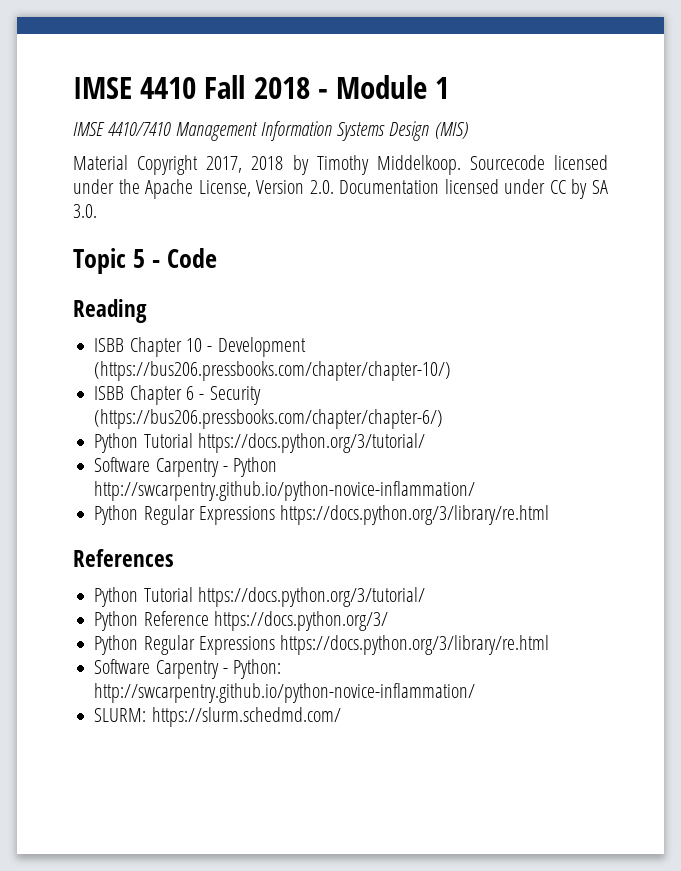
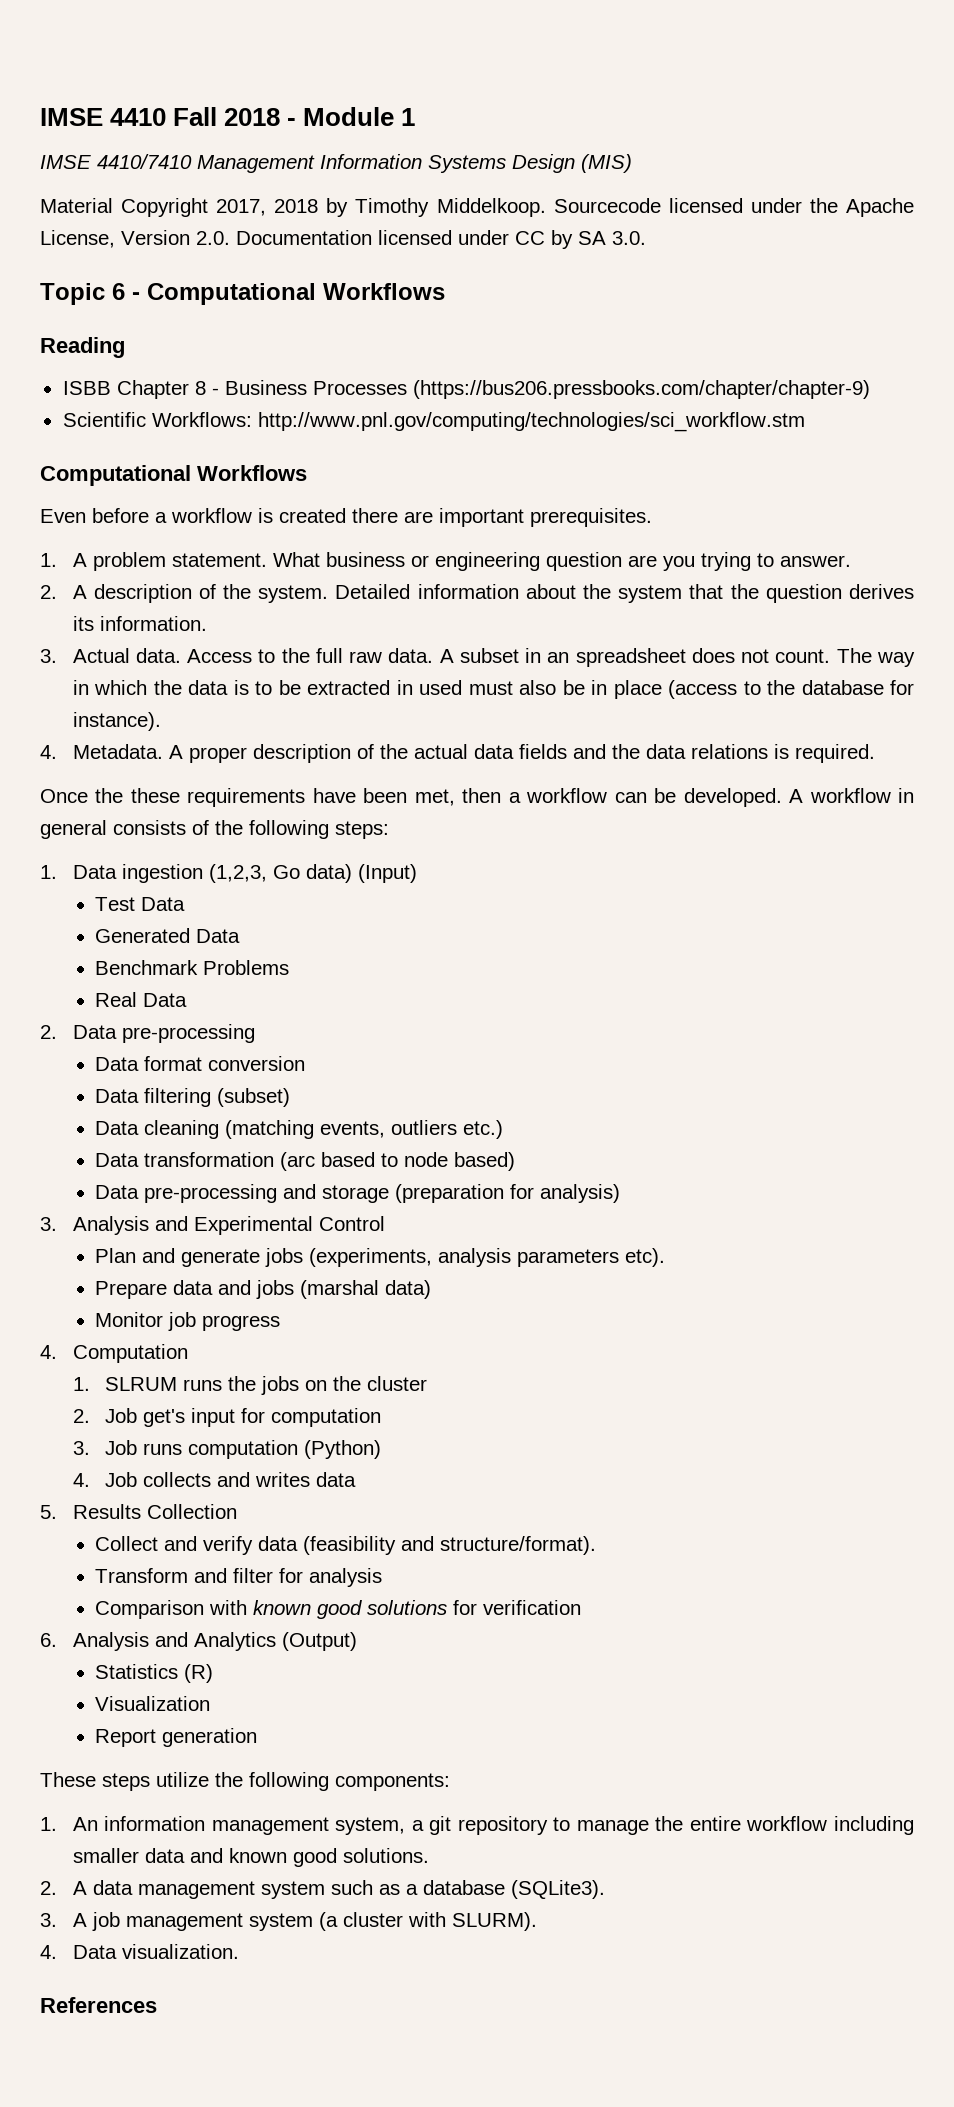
- Topic 5 - Code
+ Topic 6 - Computational Workflows
- ISBB Chapter 10 - Development (https://bus206.pressbooks.com/chapter/chapter-10/)
- ISBB Chapter 6 - Security (https://bus206.pressbooks.com/chapter/chapter-6/)
- Python Tutorial https://docs.python.org/3/tutorial/
- Software Carpentry - Python http://swcarpentry.github.io/python-novice-inflammation/
- Python Regular Expressions https://docs.python.org/3/library/re.html
+ ISBB Chapter 8 - Business Processes (https://bus206.pressbooks.com/chapter/chapter-9)
+ Scientific Workflows: http://www.pnl.gov/computing/technologies/sci_workflow.stm
+ Computational Workflows
+ Even before a workflow is created there are important prerequisites.
+ 1. A problem statement. What business or engineering question are you trying to answer.
+ 2. A description of the system. Detailed information about the system that the question derives its information.
+ 3. Actual data. Access to the full raw data. A subset in an spreadsheet does not count. The way in which the data is to be extracted in used must also be in place (access to the database for instance).
+ 4. Metadata. A proper description of the actual data fields and the data relations is required.
+ Once the these requirements have been met, then a workflow can be developed. A workflow in general consists of the following steps:
+ 1. Data ingestion (1,2,3, Go data) (Input)
+ Test Data
+ Generated Data
+ Benchmark Problems
+ Real Data
+ 2. Data pre-processing
+ Data format conversion
+ Data filtering (subset)
+ Data cleaning (matching events, outliers etc.)
+ Data transformation (arc based to node based)
+ Data pre-processing and storage (preparation for analysis)
+ 3. Analysis and Experimental Control
+ Plan and generate jobs (experiments, analysis parameters etc).
+ Prepare data and jobs (marshal data)
+ Monitor job progress
+ 4. Computation
+ 1. SLRUM runs the jobs on the cluster
+ 2. Job get's input for computation
+ 3. Job runs computation (Python)
+ 4. Job collects and writes data
+ 5. Results Collection
+ Collect and verify data (feasibility and structure/format).
+ Transform and filter for analysis
+ Comparison with known good solutions for verification
+ 6. Analysis and Analytics (Output)
+ Statistics (R)
+ Visualization
+ Report generation
+ These steps utilize the following components:
+ 1. An information management system, a git repository to manage the entire workflow including smaller data and known good solutions.
+ 2. A data management system such as a database (SQLite3).
+ 3. A job management system (a cluster with SLURM).
+ 4. Data visualization.
  References
- Python Tutorial https://docs.python.org/3/tutorial/
- Python Reference https://docs.python.org/3/
- Python Regular Expressions https://docs.python.org/3/library/re.html
- Software Carpentry - Python: http://swcarpentry.github.io/python-novice-inflammation/
- SLURM: https://slurm.schedmd.com/

